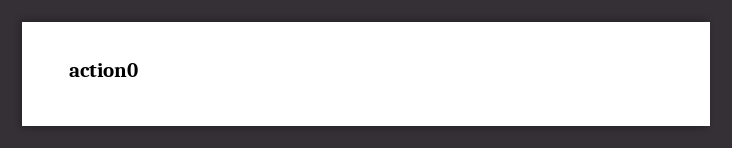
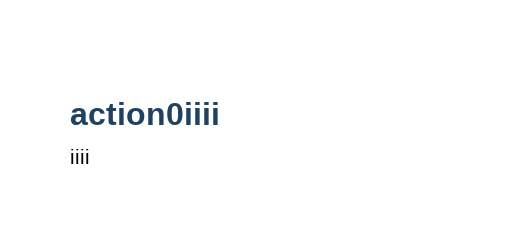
- action0
+ action0iiii
+ iiii

